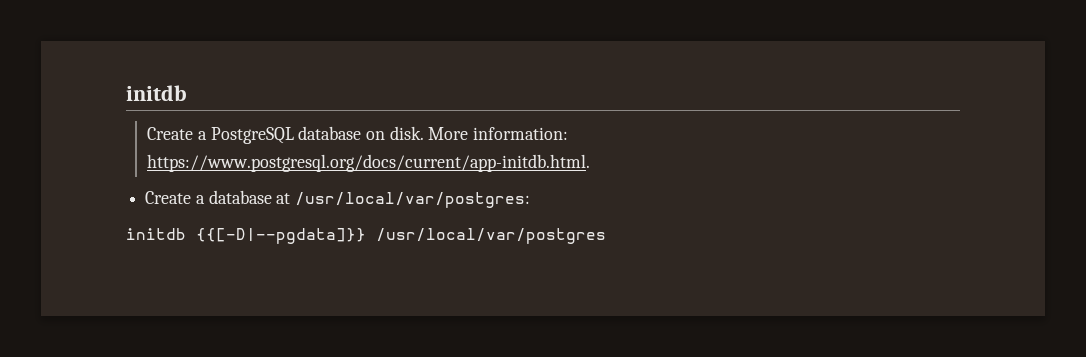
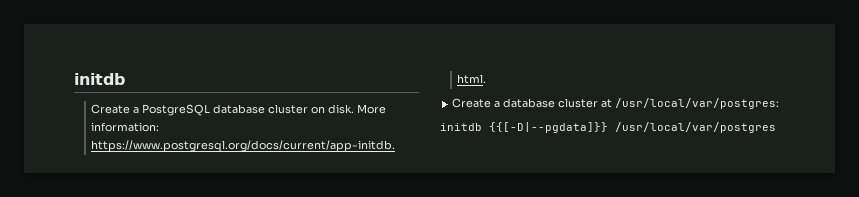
- Create a PostgreSQL database on disk.
+ Create a PostgreSQL database cluster on disk.
- Create a database at /usr/local/var/postgres:
+ Create a database cluster at /usr/local/var/postgres:

